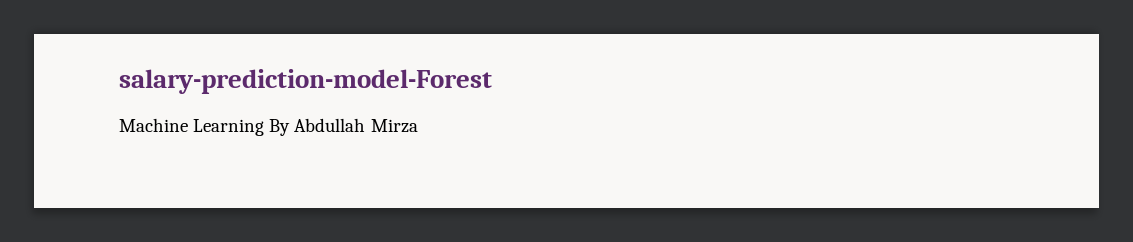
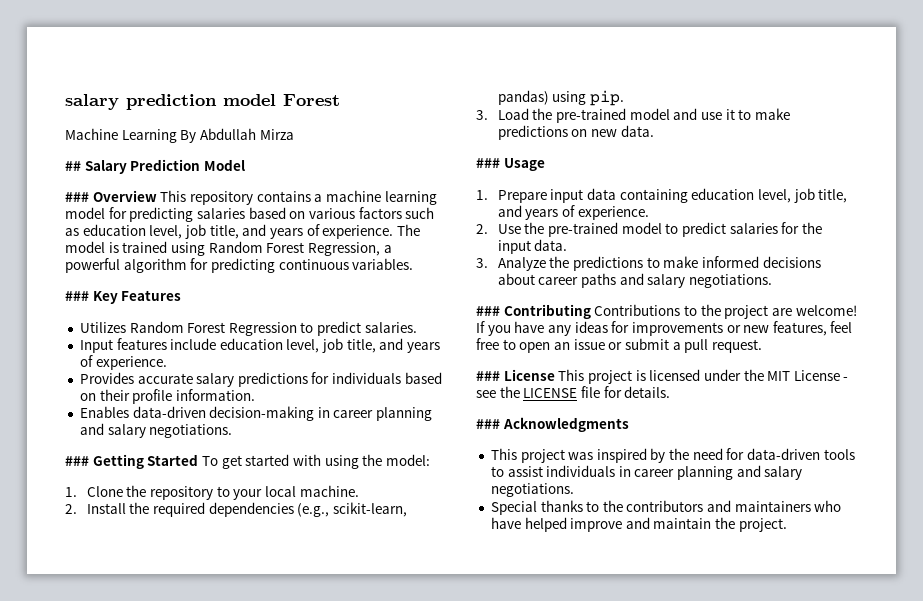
- salary-prediction-model-Forest
+ salary prediction model Forest
+ ## Salary Prediction Model
+ ### Overview This repository contains a machine learning model for predicting salaries based on various factors such as education level, job title, and years of experience. The model is trained using Random Forest Regression, a powerful algorithm for predicting continuous variables.
+ ### Key Features
+ Utilizes Random Forest Regression to predict salaries.
+ Input features include education level, job title, and years of experience.
+ Provides accurate salary predictions for individuals based on their profile information.
+ Enables data-driven decision-making in career planning and salary negotiations.
+ ### Getting Started To get started with using the model:
+ 1. Clone the repository to your local machine.
+ 2. Install the required dependencies (e.g., scikit-learn, pandas) using pip.
+ 3. Load the pre-trained model and use it to make predictions on new data.
+ ### Usage
+ 1. Prepare input data containing education level, job title, and years of experience.
+ 2. Use the pre-trained model to predict salaries for the input data.
+ 3. Analyze the predictions to make informed decisions about career paths and salary negotiations.
+ ### Contributing Contributions to the project are welcome! If you have any ideas for improvements or new features, feel free to open an issue or submit a pull request.
+ ### License This project is licensed under the MIT License - see the LICENSE file for details.
+ ### Acknowledgments
+ This project was inspired by the need for data-driven tools to assist individuals in career planning and salary negotiations.
+ Special thanks to the contributors and maintainers who have helped improve and maintain the project.

